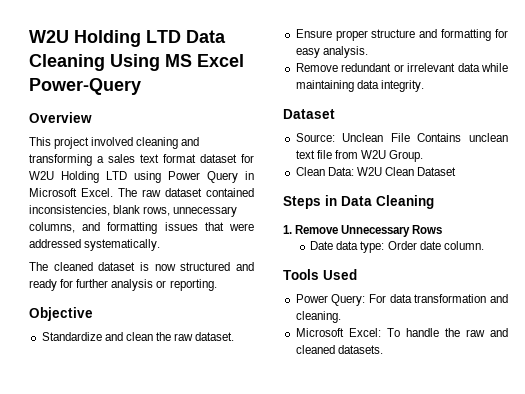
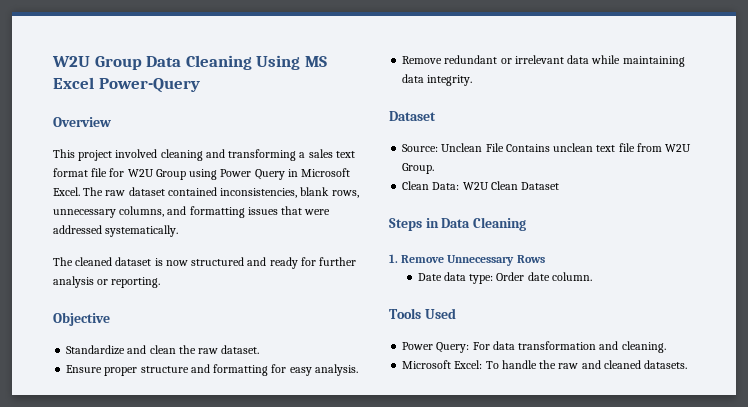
- W2U Holding LTD Data Cleaning Using MS Excel Power-Query
+ W2U Group Data Cleaning Using MS Excel Power-Query
- This project involved cleaning and transforming a sales text format dataset for W2U Holding LTD using Power Query in Microsoft Excel.
+ This project involved cleaning and transforming a sales text format file for W2U Group using Power Query in Microsoft Excel.

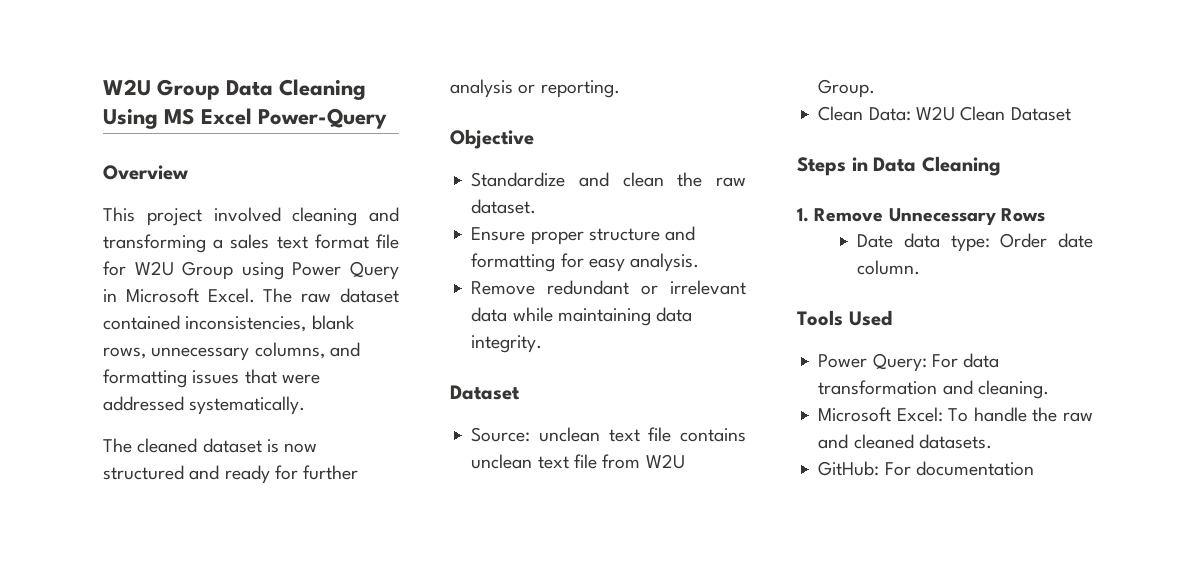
- Source: Unclean File Contains unclean text file from W2U Group.
+ Source: unclean text file contains unclean text file from W2U Group.
+ GitHub: For documentation

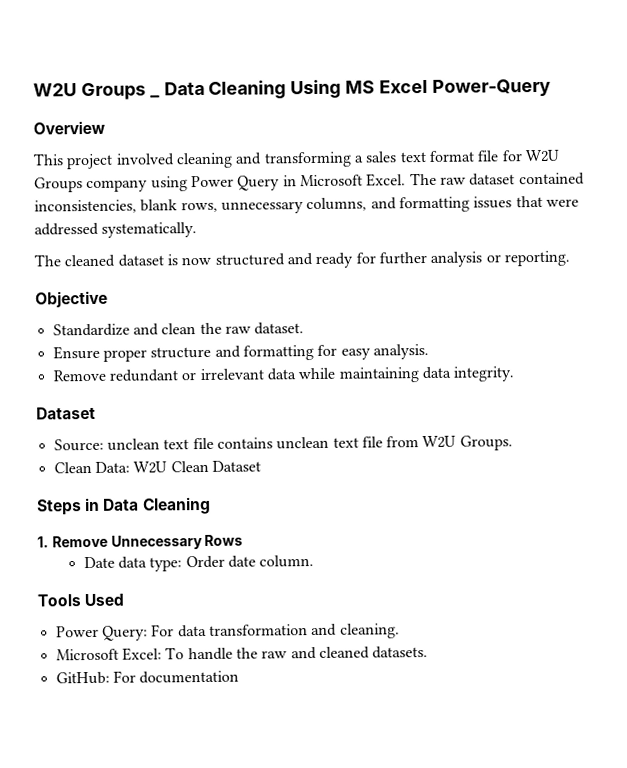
- W2U Group Data Cleaning Using MS Excel Power-Query
+ W2U Groups _ Data Cleaning Using MS Excel Power-Query
- This project involved cleaning and transforming a sales text format file for W2U Group using Power Query in Microsoft Excel.
+ This project involved cleaning and transforming a sales text format file for W2U Groups company using Power Query in Microsoft Excel.
- Source: unclean text file contains unclean text file from W2U Group.
+ Source: unclean text file contains unclean text file from W2U Groups.

